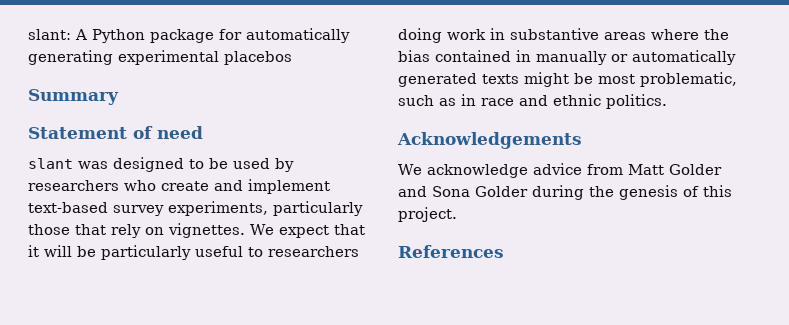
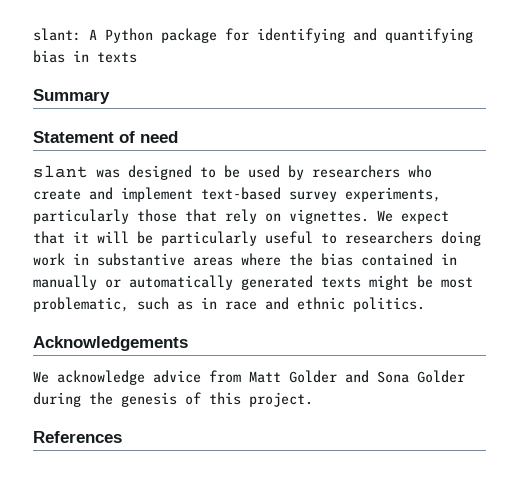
- slant: A Python package for automatically generating experimental placebos
+ slant: A Python package for identifying and quantifying bias in texts

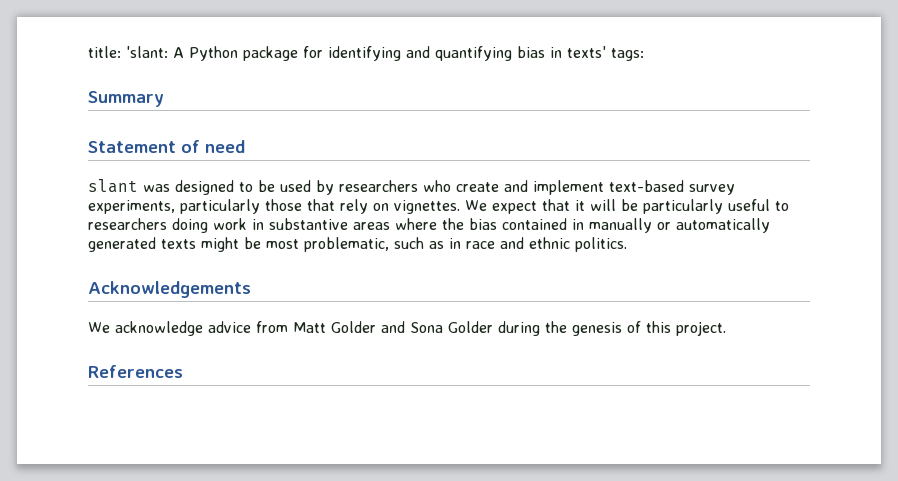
- slant: A Python package for identifying and quantifying bias in texts
+ title: 'slant: A Python package for identifying and quantifying bias in texts' tags:

